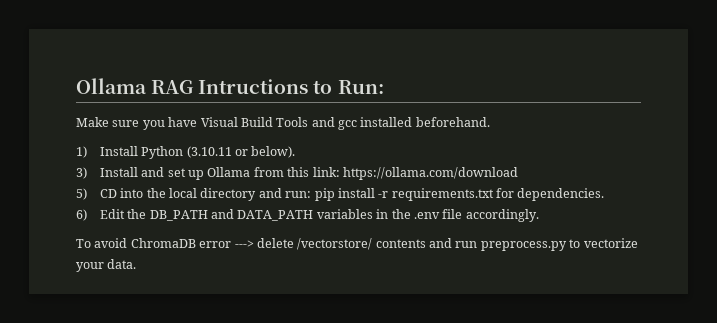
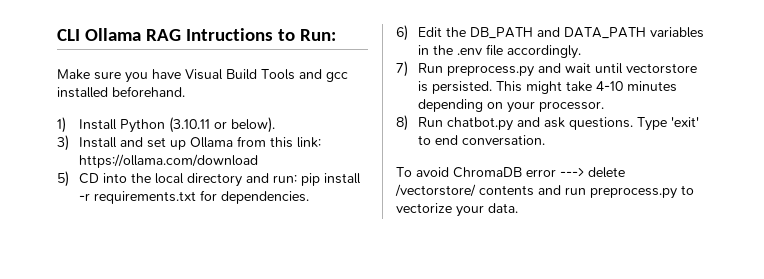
- Ollama RAG Intructions to Run:
+ CLI Ollama RAG Intructions to Run:
+ 7) Run preprocess.py and wait until vectorstore is persisted. This might take 4-10 minutes depending on your processor.
+ 8) Run chatbot.py and ask questions. Type 'exit' to end conversation.

